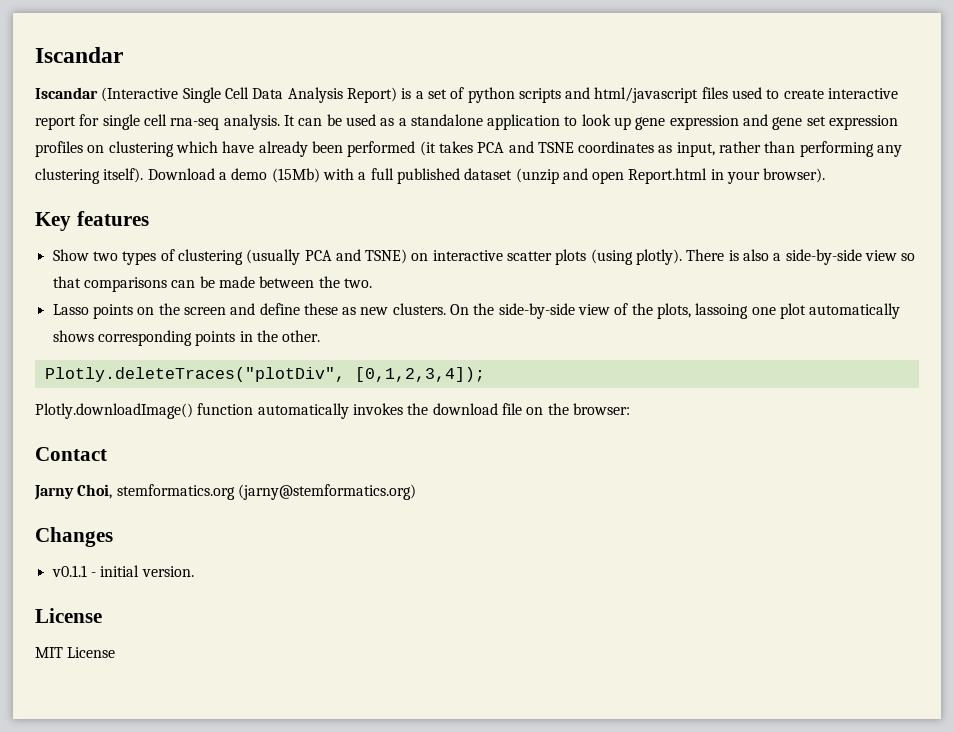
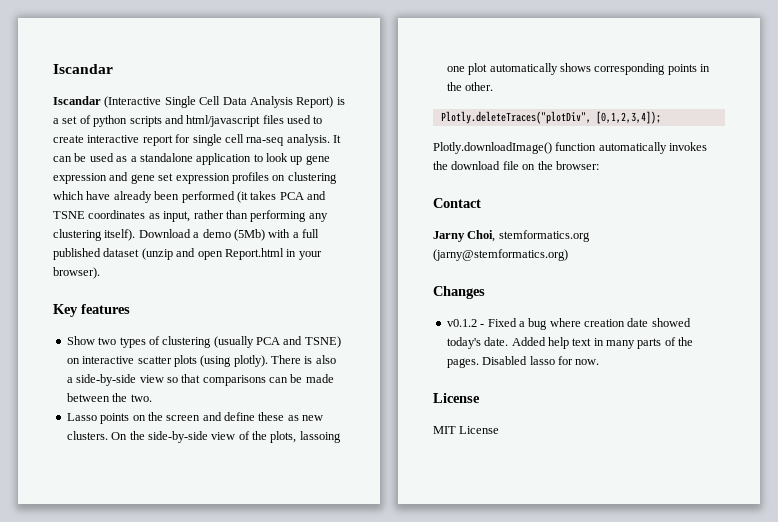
- Download a demo (15Mb) with a full published dataset (unzip and open Report.html in your browser).
+ Download a demo (5Mb) with a full published dataset (unzip and open Report.html in your browser).
- v0.1.1 - initial version.
+ v0.1.2 - Fixed a bug where creation date showed today's date. Added help text in many parts of the pages. Disabled lasso for now.

